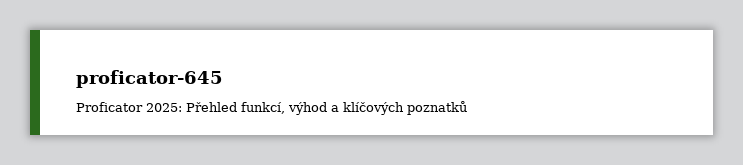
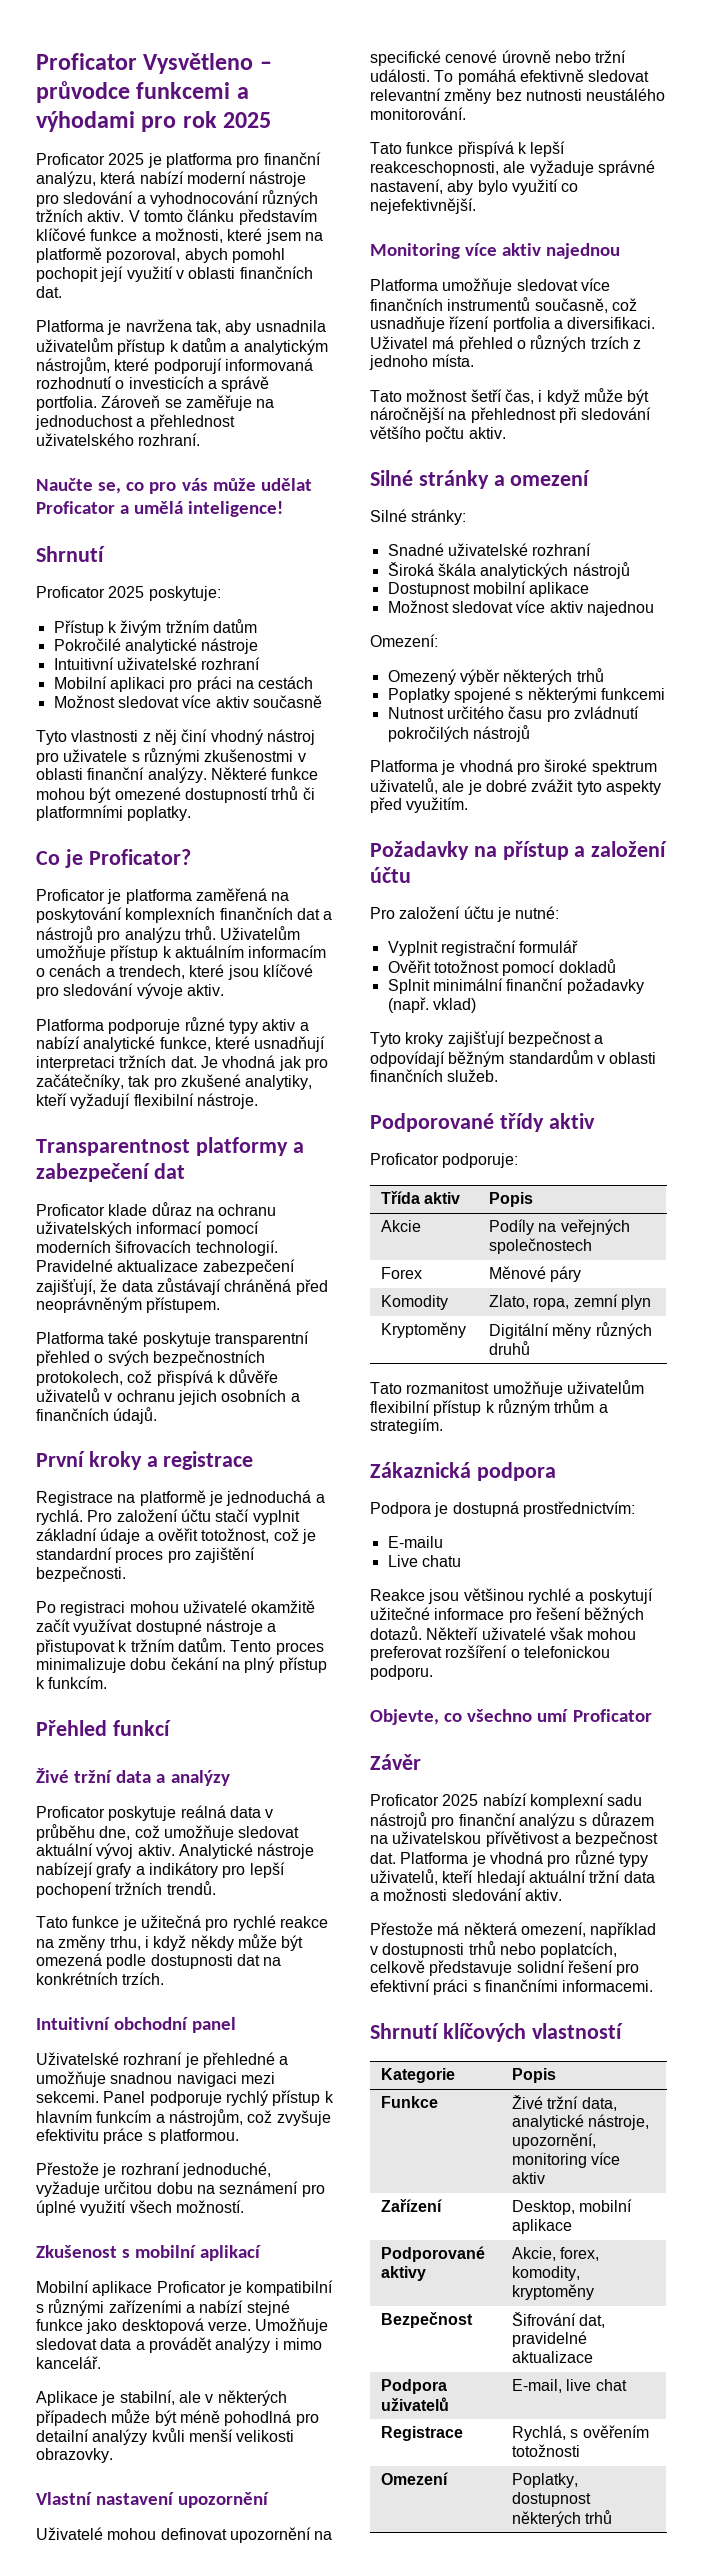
- proficator-645
- Proficator 2025: Přehled funkcí, výhod a klíčových poznatků
+ Proficator Vysvětleno – průvodce funkcemi a výhodami pro rok 2025
+ Proficator 2025 je platforma pro finanční analýzu, která nabízí moderní nástroje pro sledování a vyhodnocování různých tržních aktiv. V tomto článku představím klíčové funkce a možnosti, které jsem na platformě pozoroval, abych pomohl pochopit její využití v oblasti finančních dat.
+ Platforma je navržena tak, aby usnadnila uživatelům přístup k datům a analytickým nástrojům, které podporují informovaná rozhodnutí o investicích a správě portfolia. Zároveň se zaměřuje na jednoduchost a přehlednost uživatelského rozhraní.
+ Naučte se, co pro vás může udělat Proficator a umělá inteligence!
+ Shrnutí
+ Proficator 2025 poskytuje:
+ Přístup k živým tržním datům
+ Pokročilé analytické nástroje
+ Intuitivní uživatelské rozhraní
+ Mobilní aplikaci pro práci na cestách
+ Možnost sledovat více aktiv současně
+ Tyto vlastnosti z něj činí vhodný nástroj pro uživatele s různými zkušenostmi v oblasti finanční analýzy. Některé funkce mohou být omezené dostupností trhů či platformními poplatky.
+ Co je Proficator?
+ Proficator je platforma zaměřená na poskytování komplexních finančních dat a nástrojů pro analýzu trhů. Uživatelům umožňuje přístup k aktuálním informacím o cenách a trendech, které jsou klíčové pro sledování vývoje aktiv.
+ Platforma podporuje různé typy aktiv a nabízí analytické funkce, které usnadňují interpretaci tržních dat. Je vhodná jak pro začátečníky, tak pro zkušené analytiky, kteří vyžadují flexibilní nástroje.
+ Transparentnost platformy a zabezpečení dat
+ Proficator klade důraz na ochranu uživatelských informací pomocí moderních šifrovacích technologií. Pravidelné aktualizace zabezpečení zajišťují, že data zůstávají chráněná před neoprávněným přístupem.
+ Platforma také poskytuje transparentní přehled o svých bezpečnostních protokolech, což přispívá k důvěře uživatelů v ochranu jejich osobních a finančních údajů.
+ První kroky a registrace
+ Registrace na platformě je jednoduchá a rychlá. Pro založení účtu stačí vyplnit základní údaje a ověřit totožnost, což je standardní proces pro zajištění bezpečnosti.
+ Po registraci mohou uživatelé okamžitě začít využívat dostupné nástroje a přistupovat k tržním datům. Tento proces minimalizuje dobu čekání na plný přístup k funkcím.
+ Přehled funkcí
+ Živé tržní data a analýzy
+ Proficator poskytuje reálná data v průběhu dne, což umožňuje sledovat aktuální vývoj aktiv. Analytické nástroje nabízejí grafy a indikátory pro lepší pochopení tržních trendů.
+ Tato funkce je užitečná pro rychlé reakce na změny trhu, i když někdy může být omezená podle dostupnosti dat na konkrétních trzích.
+ Intuitivní obchodní panel
+ Uživatelské rozhraní je přehledné a umožňuje snadnou navigaci mezi sekcemi. Panel podporuje rychlý přístup k hlavním funkcím a nástrojům, což zvyšuje efektivitu práce s platformou.
+ Přestože je rozhraní jednoduché, vyžaduje určitou dobu na seznámení pro úplné využití všech možností.
+ Zkušenost s mobilní aplikací
+ Mobilní aplikace Proficator je kompatibilní s různými zařízeními a nabízí stejné funkce jako desktopová verze. Umožňuje sledovat data a provádět analýzy i mimo kancelář.
+ Aplikace je stabilní, ale v některých případech může být méně pohodlná pro detailní analýzy kvůli menší velikosti obrazovky.
+ Vlastní nastavení upozornění
+ Uživatelé mohou definovat upozornění na specifické cenové úrovně nebo tržní události. To pomáhá efektivně sledovat relevantní změny bez nutnosti neustálého monitorování.
+ Tato funkce přispívá k lepší reakceschopnosti, ale vyžaduje správné nastavení, aby bylo využití co nejefektivnější.
+ Monitoring více aktiv najednou
+ Platforma umožňuje sledovat více finančních instrumentů současně, což usnadňuje řízení portfolia a diversifikaci. Uživatel má přehled o různých trzích z jednoho místa.
+ Tato možnost šetří čas, i když může být náročnější na přehlednost při sledování většího počtu aktiv.
+ Silné stránky a omezení
+ Silné stránky:
+ Snadné uživatelské rozhraní
+ Široká škála analytických nástrojů
+ Dostupnost mobilní aplikace
+ Možnost sledovat více aktiv najednou
+ Omezení:
+ Omezený výběr některých trhů
+ Poplatky spojené s některými funkcemi
+ Nutnost určitého času pro zvládnutí pokročilých nástrojů
+ Platforma je vhodná pro široké spektrum uživatelů, ale je dobré zvážit tyto aspekty před využitím.
+ Požadavky na přístup a založení účtu
+ Pro založení účtu je nutné:
+ Vyplnit registrační formulář
+ Ověřit totožnost pomocí dokladů
+ Splnit minimální finanční požadavky (např. vklad)
+ Tyto kroky zajišťují bezpečnost a odpovídají běžným standardům v oblasti finančních služeb.
+ Podporované třídy aktiv
+ Proficator podporuje:
+ Třída aktiv | Popis
+ Akcie | Podíly na veřejných společnostech
+ Forex | Měnové páry
+ Komodity | Zlato, ropa, zemní plyn
+ Kryptoměny | Digitální měny různých druhů
+ Tato rozmanitost umožňuje uživatelům flexibilní přístup k různým trhům a strategiím.
+ Zákaznická podpora
+ Podpora je dostupná prostřednictvím:
+ E-mailu
+ Live chatu
+ Reakce jsou většinou rychlé a poskytují užitečné informace pro řešení běžných dotazů. Někteří uživatelé však mohou preferovat rozšíření o telefonickou podporu.
+ Objevte, co všechno umí Proficator
+ Závěr
+ Proficator 2025 nabízí komplexní sadu nástrojů pro finanční analýzu s důrazem na uživatelskou přívětivost a bezpečnost dat. Platforma je vhodná pro různé typy uživatelů, kteří hledají aktuální tržní data a možnosti sledování aktiv.
+ Přestože má některá omezení, například v dostupnosti trhů nebo poplatcích, celkově představuje solidní řešení pro efektivní práci s finančními informacemi.
+ Shrnutí klíčových vlastností
+ Kategorie | Popis
+ Funkce | Živé tržní data, analytické nástroje, upozornění, monitoring více aktiv
+ Zařízení | Desktop, mobilní aplikace
+ Podporované aktivy | Akcie, forex, komodity, kryptoměny
+ Bezpečnost | Šifrování dat, pravidelné aktualizace
+ Podpora uživatelů | E-mail, live chat
+ Registrace | Rychlá, s ověřením totožnosti
+ Omezení | Poplatky, dostupnost některých trhů

